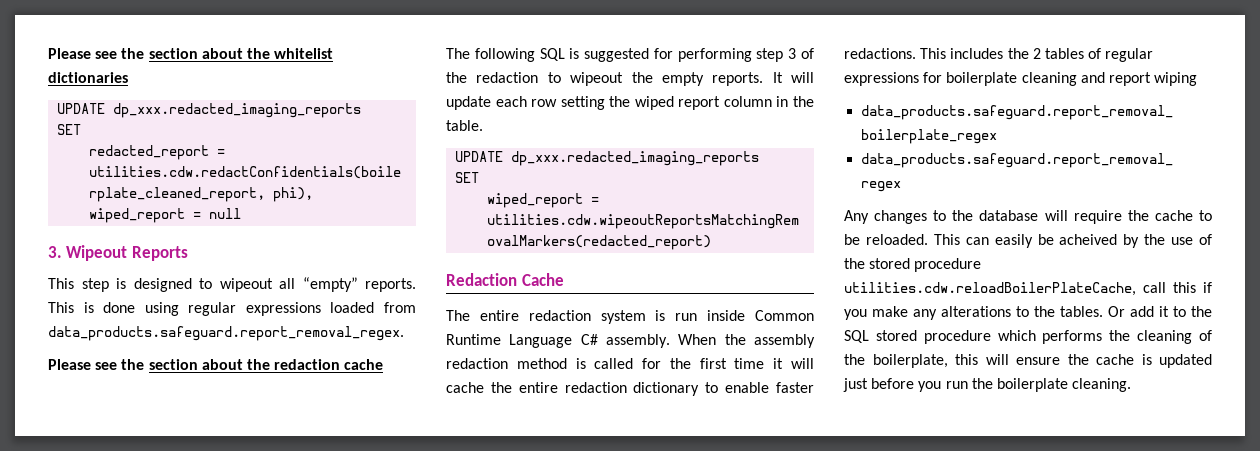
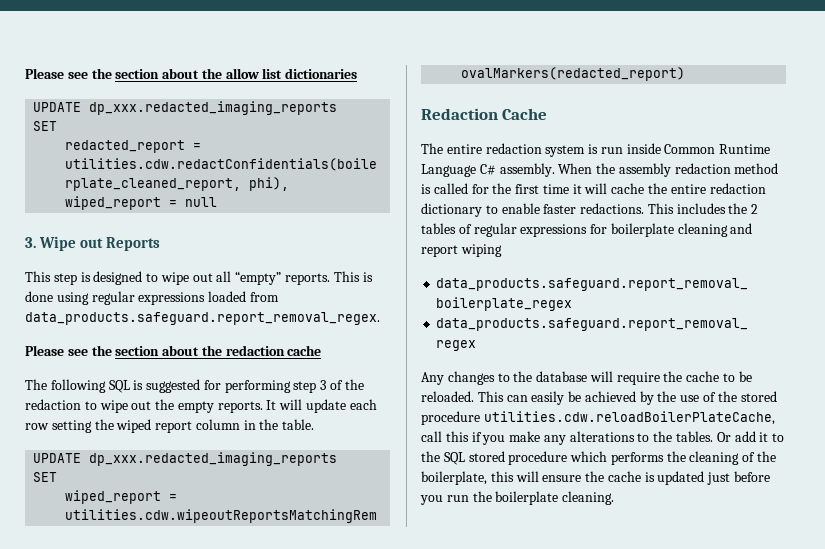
- Please see the section about the whitelist dictionaries
+ Please see the section about the allow list dictionaries
- 3. Wipeout Reports
+ 3. Wipe out Reports
- This step is designed to wipeout all “empty” reports.
+ This step is designed to wipe out all “empty” reports.
- The following SQL is suggested for performing step 3 of the redaction to wipeout the empty reports.
+ The following SQL is suggested for performing step 3 of the redaction to wipe out the empty reports.
- This can easily be acheived by the use of the stored procedure utilities.cdw.reloadBoilerPlateCache, call this if you make any alterations to the tables.
+ This can easily be achieved by the use of the stored procedure utilities.cdw.reloadBoilerPlateCache, call this if you make any alterations to the tables.

